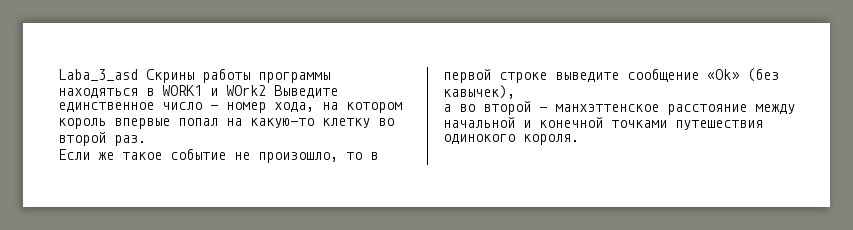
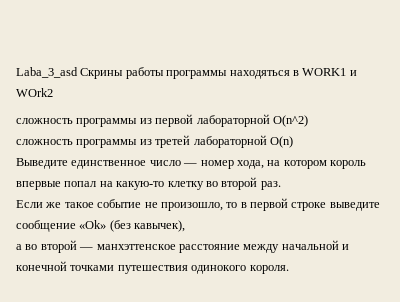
- Laba_3_asd Скрины работы программы находяться в WORK1 и WOrk2 Выведите единственное число — номер хода, на котором король впервые попал на какую-то клетку во второй раз.
+ Laba_3_asd Скрины работы программы находяться в WORK1 и WOrk2
+ сложность программы из первой лабораторной О(n^2)
+ сложность программы из третей лабораторной О(n)
+ Выведите единственное число — номер хода, на котором король впервые попал на какую-то клетку во второй раз.

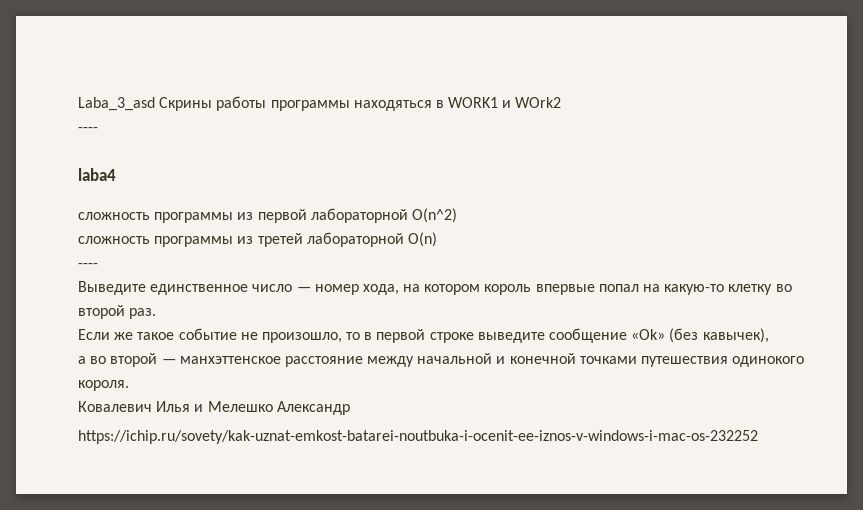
  Laba_3_asd Скрины работы программы находяться в WORK1 и WOrk2
+ ----
+ laba4
  сложность программы из третей лабораторной О(n)
+ ----
+ Ковалевич Илья и Мелешко Александр
+ https://ichip.ru/sovety/kak-uznat-emkost-batarei-noutbuka-i-ocenit-ee-iznos-v-windows-i-mac-os-232252

